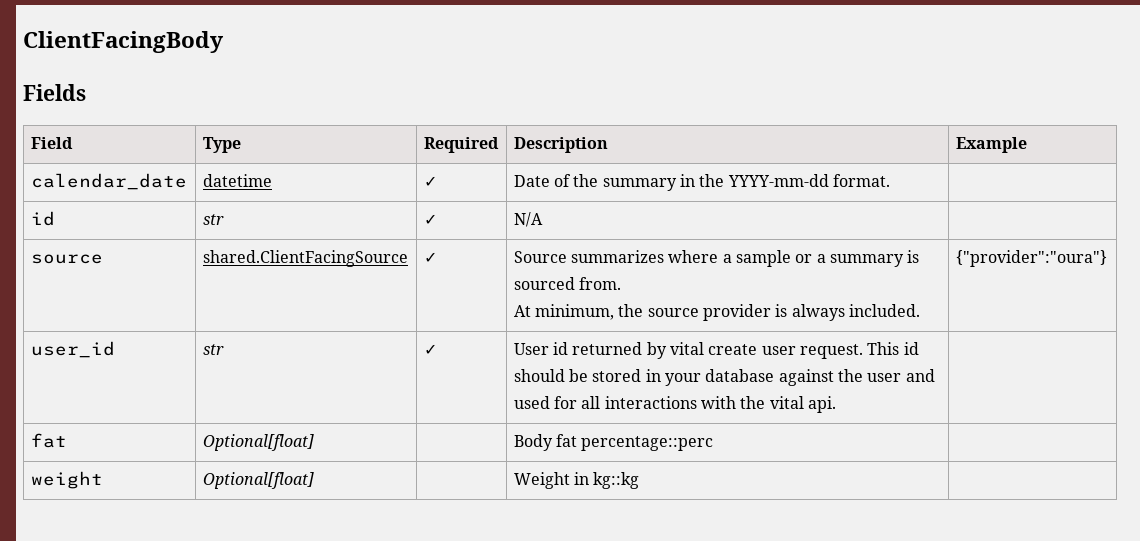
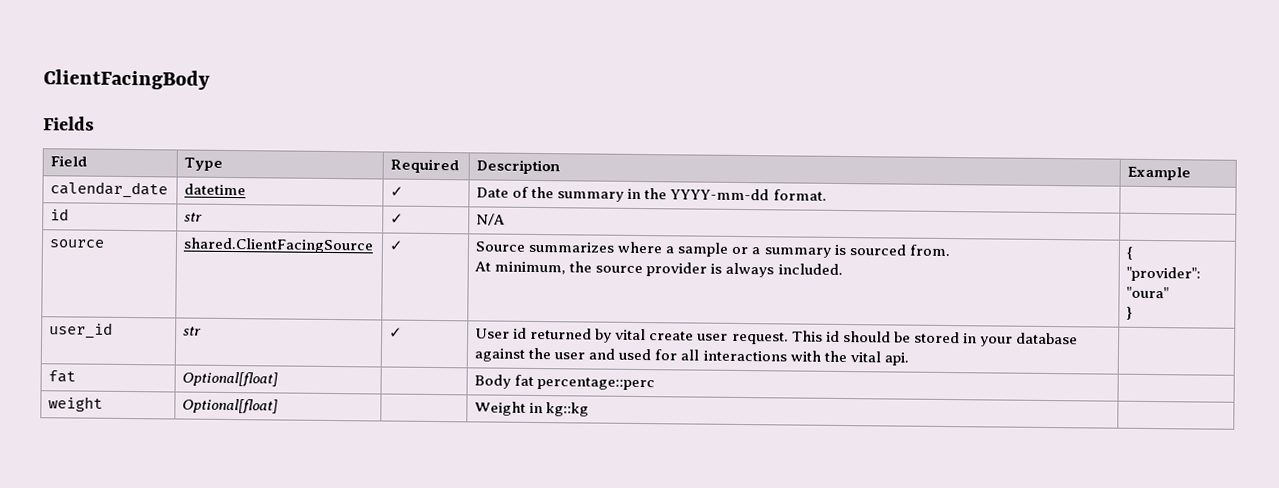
  source | shared.ClientFacingSource | ✓ | Source summarizes where a sample or a summary is sourced from.
- At minimum, the source provider is always included. | {"provider":"oura"}
+ At minimum, the source provider is always included. | {
+ "provider": "oura"
+ }

